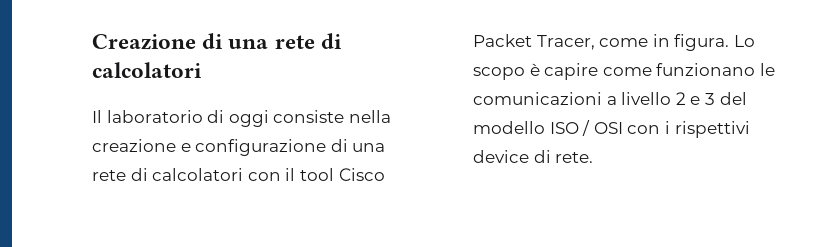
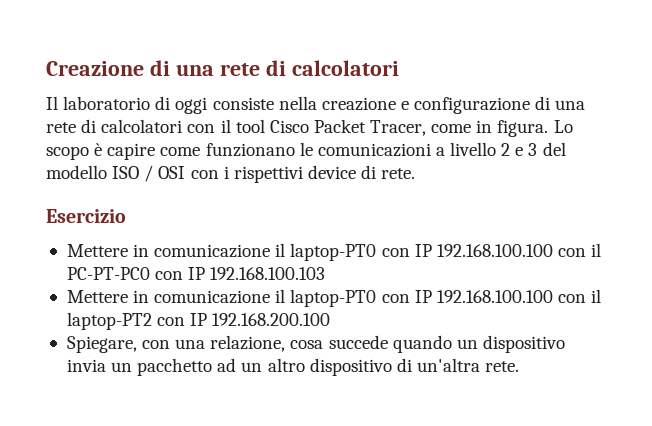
+ Esercizio
+ Mettere in comunicazione il laptop-PT0 con IP 192.168.100.100 con il PC-PT-PC0 con IP 192.168.100.103
+ Mettere in comunicazione il laptop-PT0 con IP 192.168.100.100 con il laptop-PT2 con IP 192.168.200.100
+ Spiegare, con una relazione, cosa succede quando un dispositivo invia un pacchetto ad un altro dispositivo di un'altra rete.

